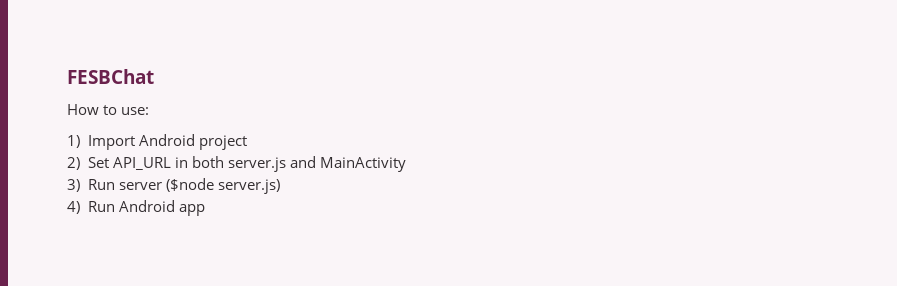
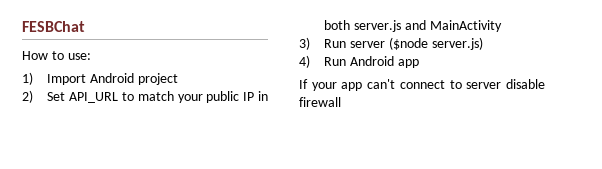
- 2) Set API_URL in both server.js and MainActivity
+ 2) Set API_URL to match your public IP in both server.js and MainActivity
+ If your app can't connect to server disable firewall

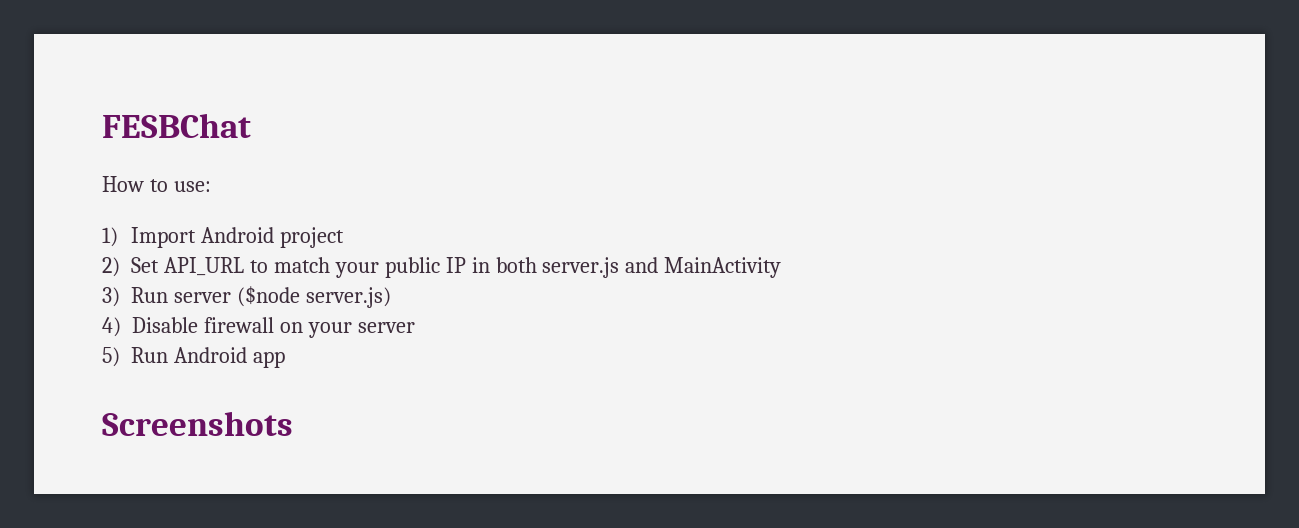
- 4) Run Android app
- If your app can't connect to server disable firewall
+ 4) Disable firewall on your server
+ 5) Run Android app
+ Screenshots

